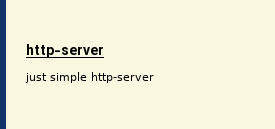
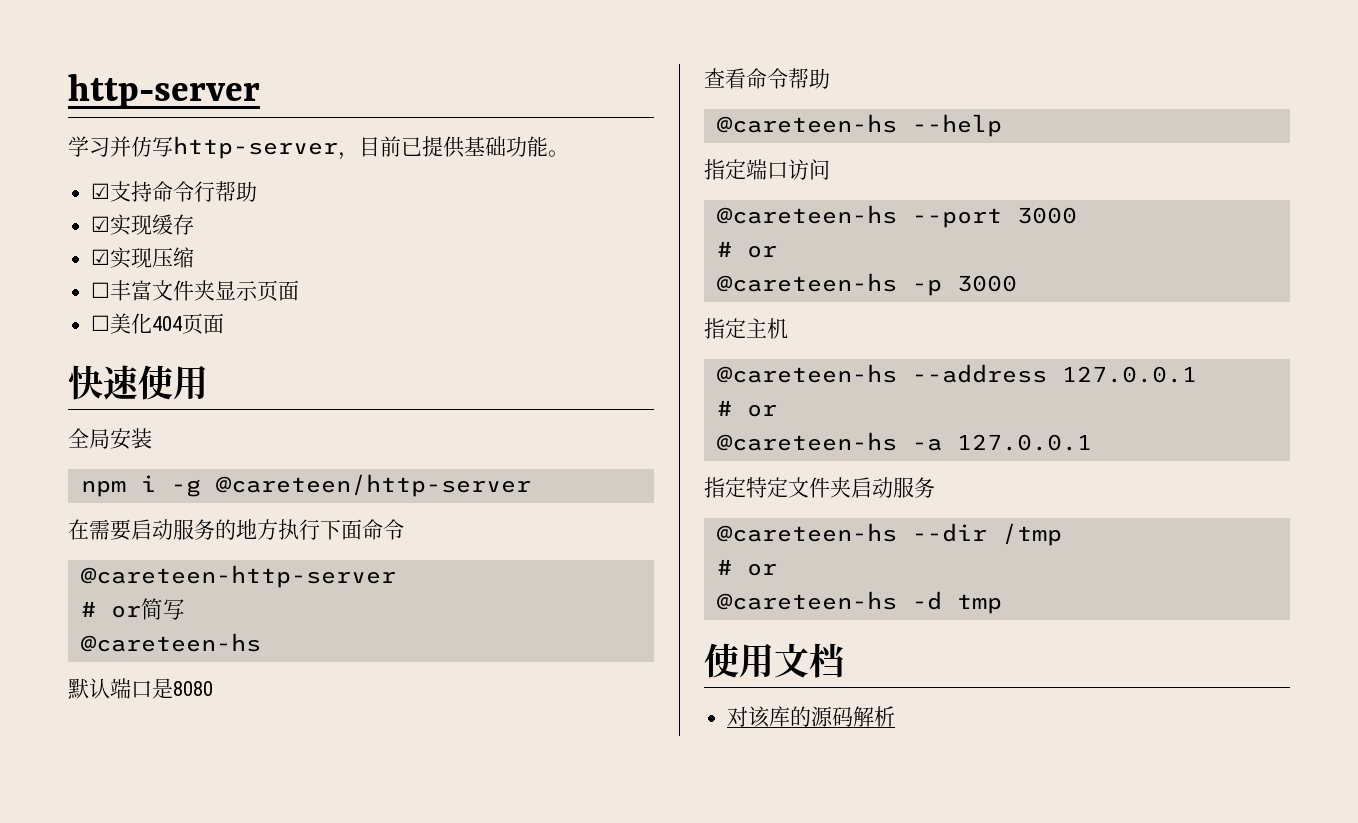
- just simple http-server
+ 学习并仿写http-server，目前已提供基础功能。
+ ☑支持命令行帮助
+ ☑实现缓存
+ ☑实现压缩
+ ☐丰富文件夹显示页面
+ ☐美化404页面
+ 快速使用
+ 全局安装
+ npm i -g @careteen/http-server
+ 在需要启动服务的地方执行下面命令
+ @careteen-http-server
+ # or简写
+ @careteen-hs
+ 默认端口是8080
+ 查看命令帮助
+ @careteen-hs --help
+ 指定端口访问
+ @careteen-hs --port 3000
+ # or
+ @careteen-hs -p 3000
+ 指定主机
+ @careteen-hs --address 127.0.0.1
+ # or
+ @careteen-hs -a 127.0.0.1
+ 指定特定文件夹启动服务
+ @careteen-hs --dir /tmp
+ # or
+ @careteen-hs -d tmp
+ 使用文档
+ 对该库的源码解析

